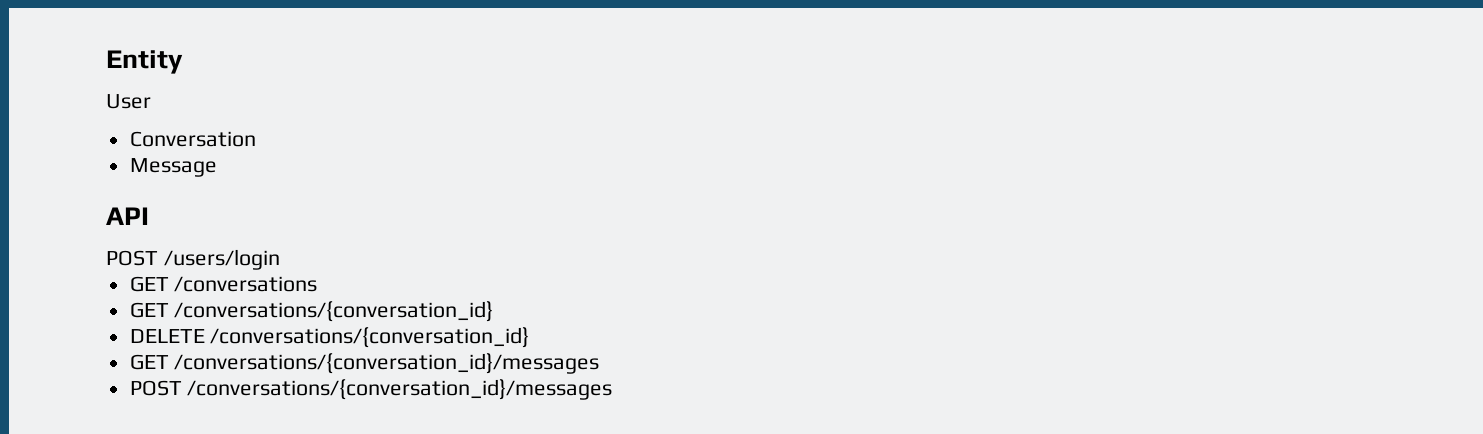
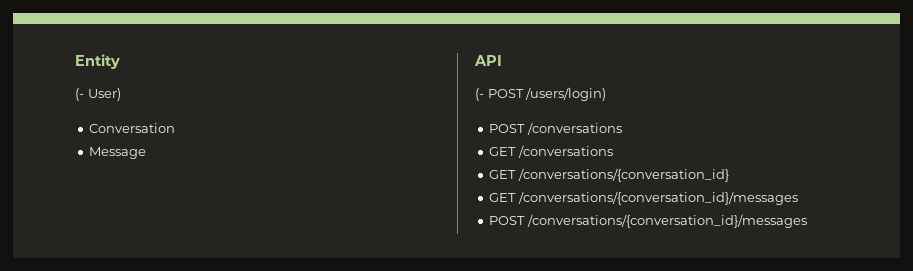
- User
+ (- User)
- POST /users/login
+ (- POST /users/login)
+ POST /conversations
- DELETE /conversations/{conversation_id}

